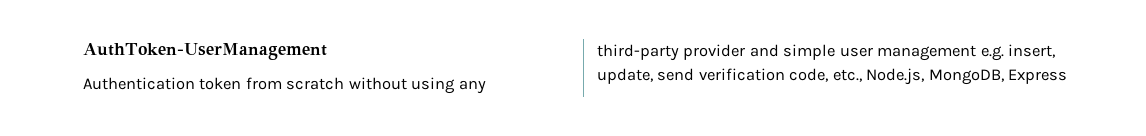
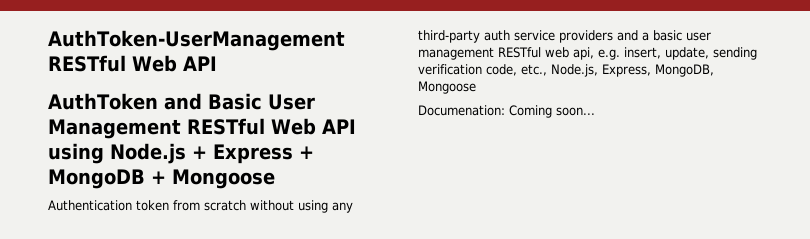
- AuthToken-UserManagement
+ AuthToken-UserManagement RESTful Web API
+ AuthToken and Basic User Management RESTful Web API using Node.js + Express + MongoDB + Mongoose
- Authentication token from scratch without using any third-party provider and simple user management e.g. insert, update, send verification code, etc., Node.js, MongoDB, Express
+ Authentication token from scratch without using any third-party auth service providers and a basic user management RESTful web api, e.g. insert, update, sending verification code, etc., Node.js, Express, MongoDB, Mongoose
+ Documenation: Coming soon...

